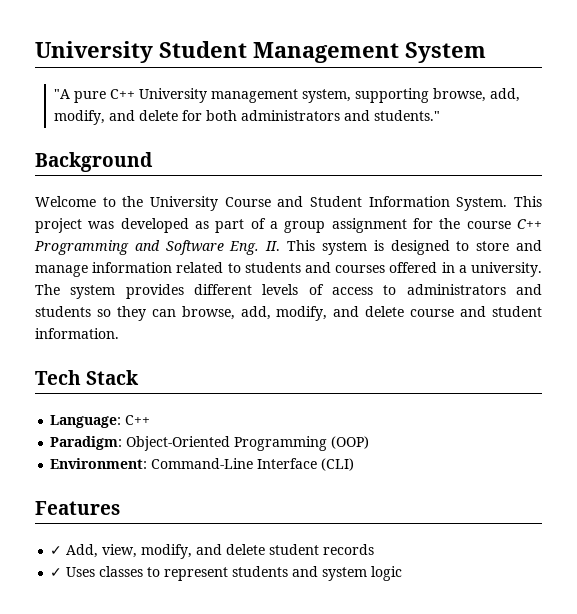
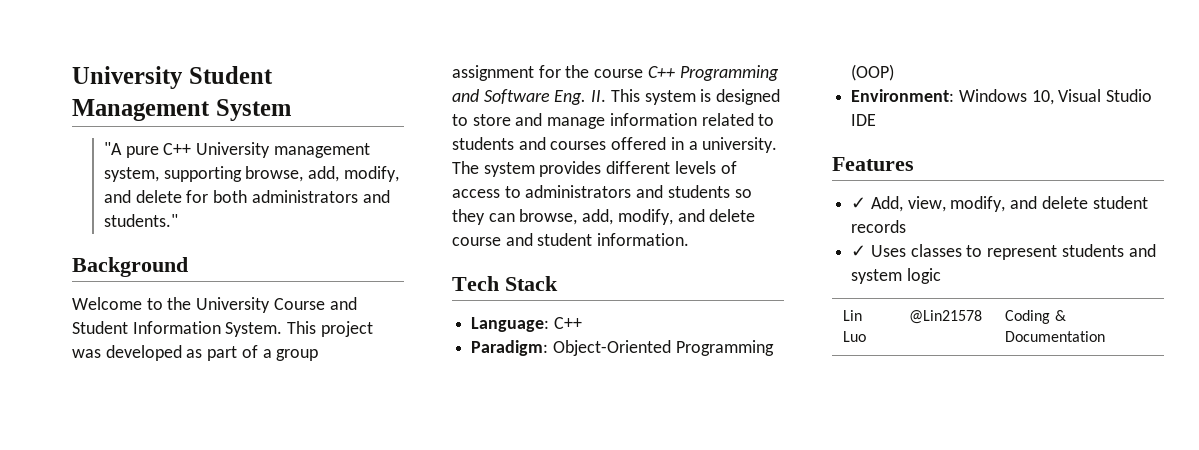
- Environment: Command-Line Interface (CLI)
+ Environment: Windows 10, Visual Studio IDE
+ Lin Luo | @Lin21578 | Coding & Documentation

